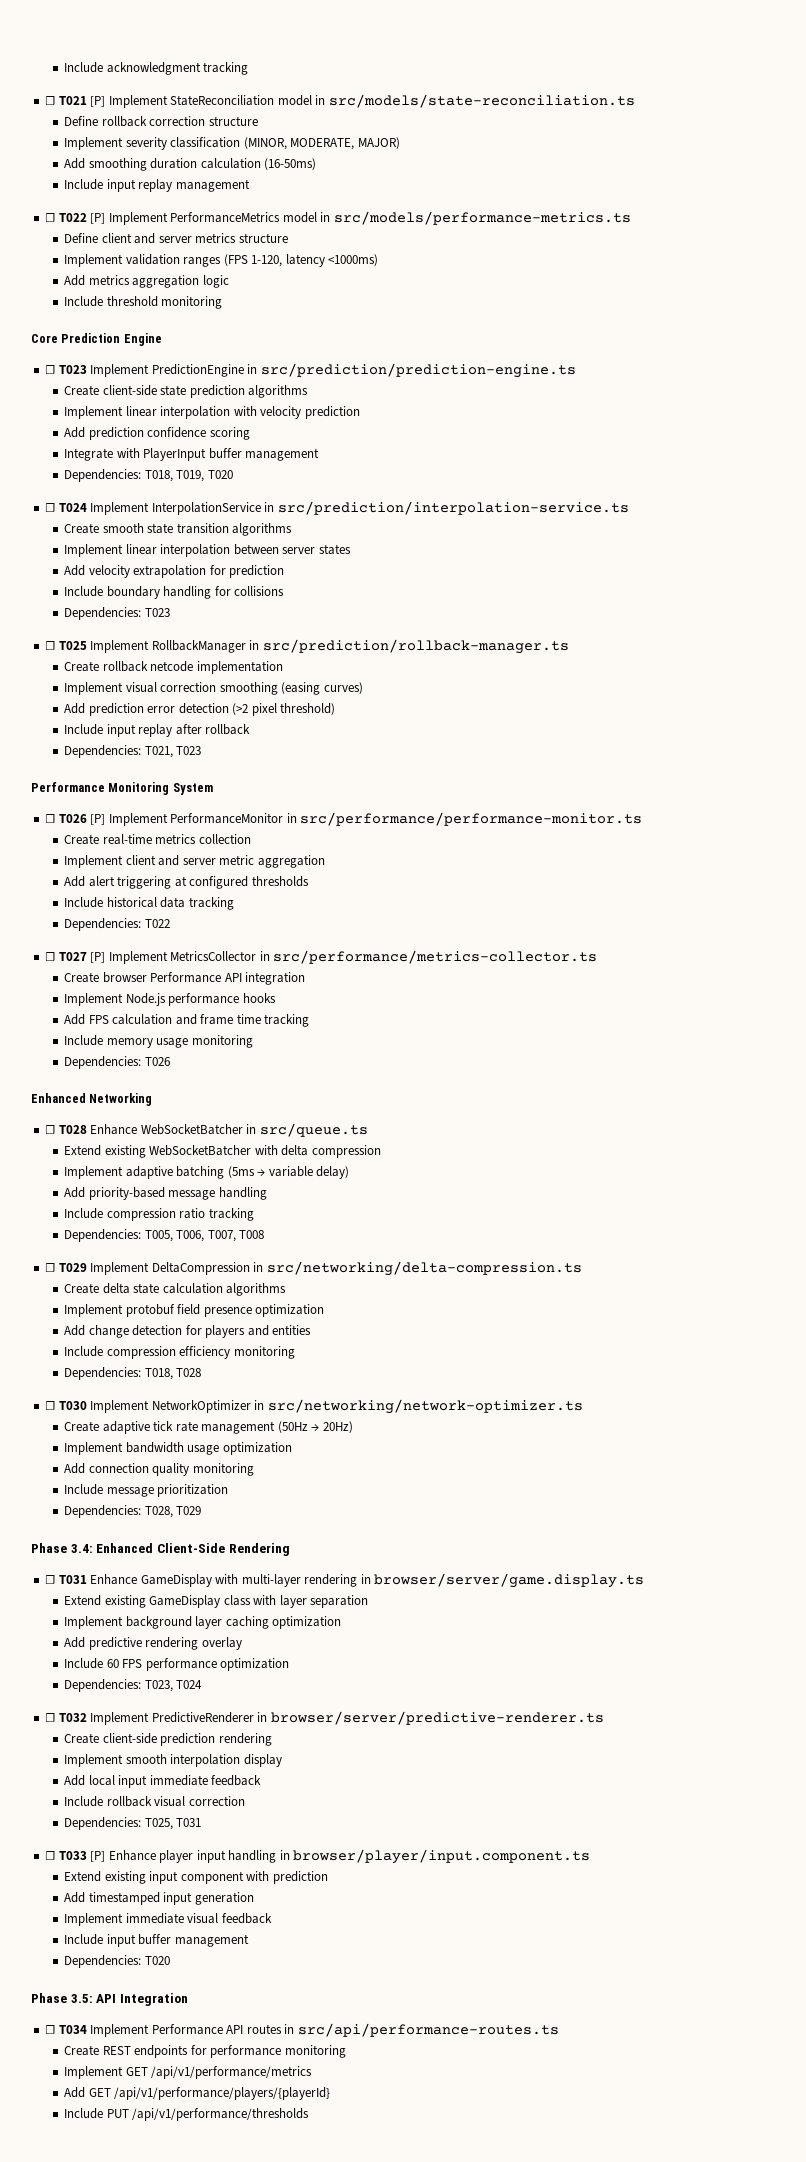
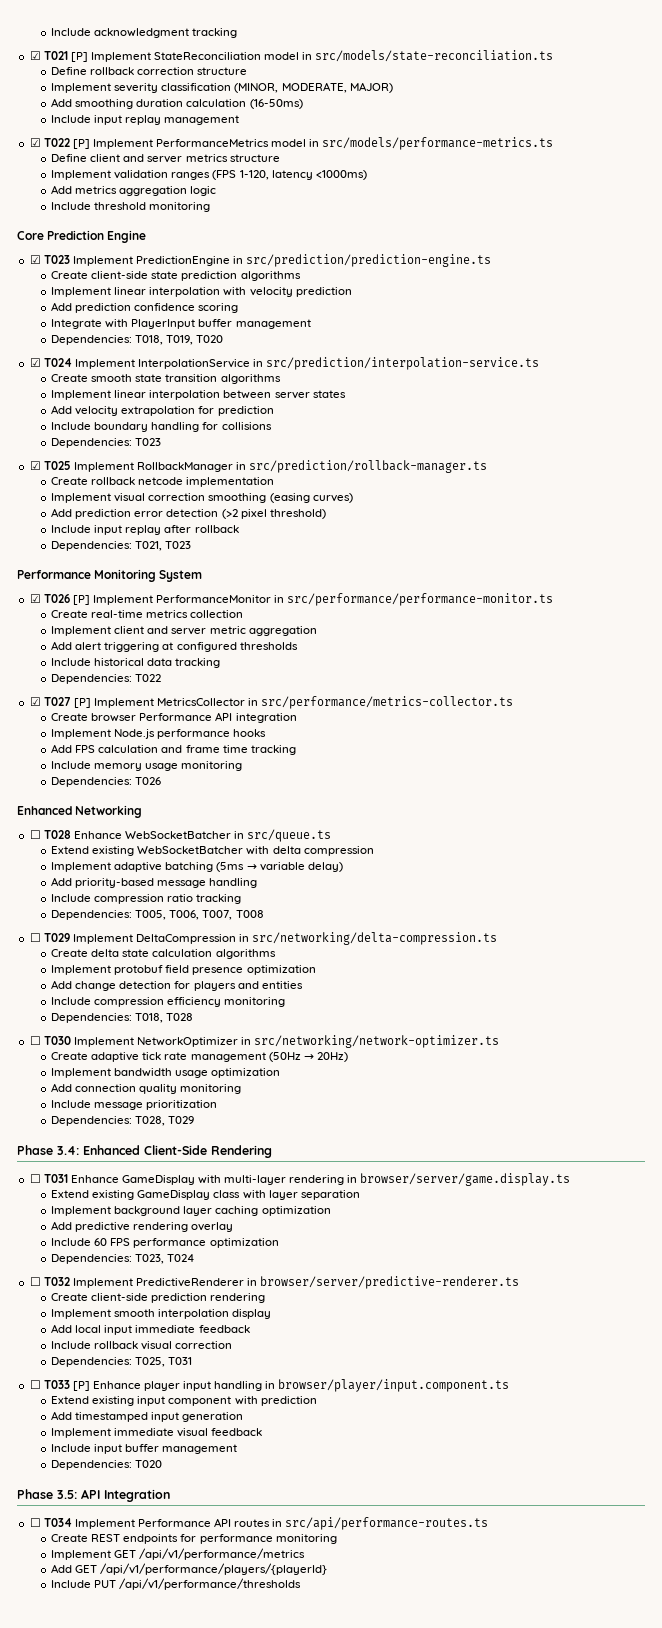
- ☐ T021 [P] Implement StateReconciliation model in src/models/state-reconciliation.ts
+ ☑ T021 [P] Implement StateReconciliation model in src/models/state-reconciliation.ts
- ☐ T022 [P] Implement PerformanceMetrics model in src/models/performance-metrics.ts
+ ☑ T022 [P] Implement PerformanceMetrics model in src/models/performance-metrics.ts
- ☐ T023 Implement PredictionEngine in src/prediction/prediction-engine.ts
+ ☑ T023 Implement PredictionEngine in src/prediction/prediction-engine.ts
- ☐ T024 Implement InterpolationService in src/prediction/interpolation-service.ts
+ ☑ T024 Implement InterpolationService in src/prediction/interpolation-service.ts
- ☐ T025 Implement RollbackManager in src/prediction/rollback-manager.ts
+ ☑ T025 Implement RollbackManager in src/prediction/rollback-manager.ts
- ☐ T026 [P] Implement PerformanceMonitor in src/performance/performance-monitor.ts
+ ☑ T026 [P] Implement PerformanceMonitor in src/performance/performance-monitor.ts
- ☐ T027 [P] Implement MetricsCollector in src/performance/metrics-collector.ts
+ ☑ T027 [P] Implement MetricsCollector in src/performance/metrics-collector.ts

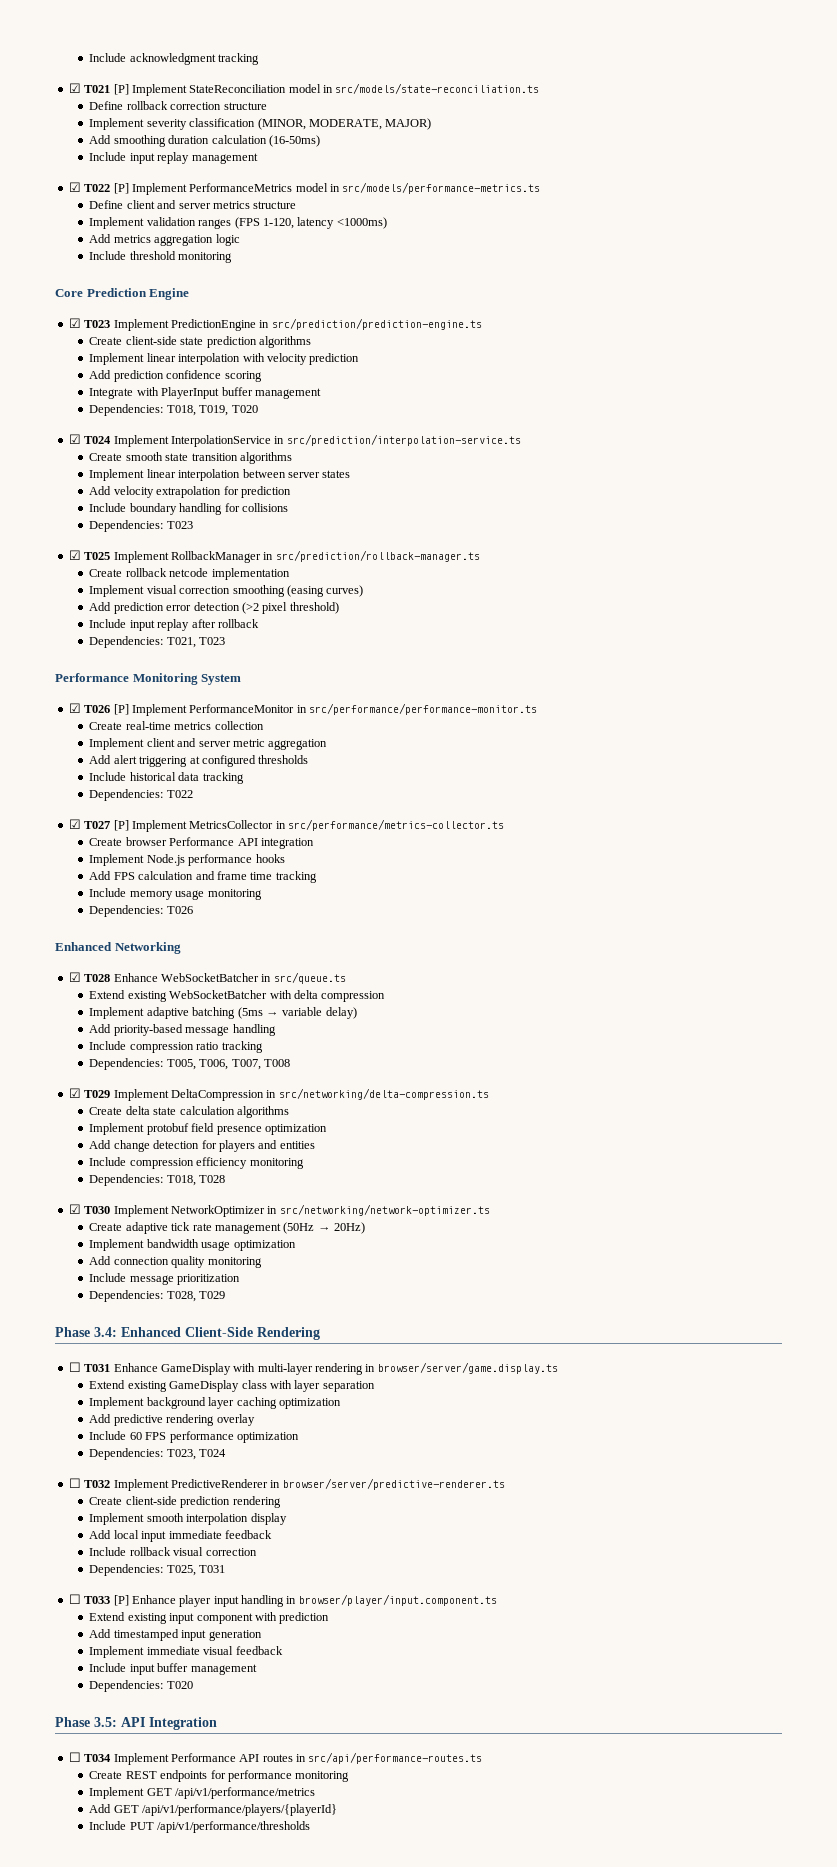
- ☐ T028 Enhance WebSocketBatcher in src/queue.ts
+ ☑ T028 Enhance WebSocketBatcher in src/queue.ts
- ☐ T029 Implement DeltaCompression in src/networking/delta-compression.ts
+ ☑ T029 Implement DeltaCompression in src/networking/delta-compression.ts
- ☐ T030 Implement NetworkOptimizer in src/networking/network-optimizer.ts
+ ☑ T030 Implement NetworkOptimizer in src/networking/network-optimizer.ts

